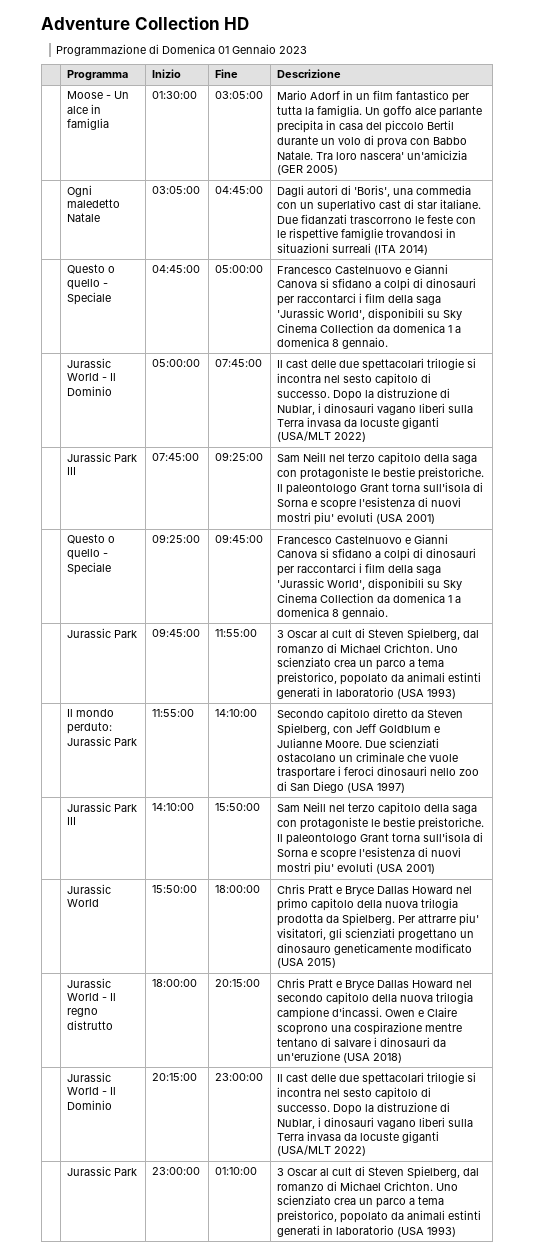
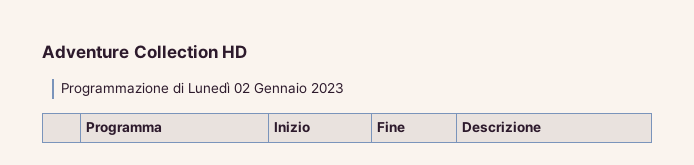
- Programmazione di Domenica 01 Gennaio 2023
+ Programmazione di Lunedì 02 Gennaio 2023
- Moose - Un alce in famiglia | 01:30:00 | 03:05:00 | Mario Adorf in un film fantastico per tutta la famiglia. Un goffo alce parlante precipita in casa del piccolo Bertil durante un volo di prova con Babbo Natale. Tra loro nascera' un'amicizia (GER 2005)
- | Ogni maledetto Natale | 03:05:00 | 04:45:00 | Dagli autori di 'Boris', una commedia con un superlativo cast di star italiane. Due fidanzati trascorrono le feste con le rispettive famiglie trovandosi in situazioni surreali (ITA 2014)
- | Questo o quello - Speciale | 04:45:00 | 05:00:00 | Francesco Castelnuovo e Gianni Canova si sfidano a colpi di dinosauri per raccontarci i film della saga 'Jurassic World', disponibili su Sky Cinema Collection da domenica 1 a domenica 8 gennaio.
- | Jurassic World - Il Dominio | 05:00:00 | 07:45:00 | Il cast delle due spettacolari trilogie si incontra nel sesto capitolo di successo. Dopo la distruzione di Nublar, i dinosauri vagano liberi sulla Terra invasa da locuste giganti (USA/MLT 2022)
- | Jurassic Park III | 07:45:00 | 09:25:00 | Sam Neill nel terzo capitolo della saga con protagoniste le bestie preistoriche. Il paleontologo Grant torna sull'isola di Sorna e scopre l'esistenza di nuovi mostri piu' evoluti (USA 2001)
- | Questo o quello - Speciale | 09:25:00 | 09:45:00 | Francesco Castelnuovo e Gianni Canova si sfidano a colpi di dinosauri per raccontarci i film della saga 'Jurassic World', disponibili su Sky Cinema Collection da domenica 1 a domenica 8 gennaio.
- | Jurassic Park | 09:45:00 | 11:55:00 | 3 Oscar al cult di Steven Spielberg, dal romanzo di Michael Crichton. Uno scienziato crea un parco a tema preistorico, popolato da animali estinti generati in laboratorio (USA 1993)
- | Il mondo perduto: Jurassic Park | 11:55:00 | 14:10:00 | Secondo capitolo diretto da Steven Spielberg, con Jeff Goldblum e Julianne Moore. Due scienziati ostacolano un criminale che vuole trasportare i feroci dinosauri nello zoo di San Diego (USA 1997)
- | Jurassic Park III | 14:10:00 | 15:50:00 | Sam Neill nel terzo capitolo della saga con protagoniste le bestie preistoriche. Il paleontologo Grant torna sull'isola di Sorna e scopre l'esistenza di nuovi mostri piu' evoluti (USA 2001)
- | Jurassic World | 15:50:00 | 18:00:00 | Chris Pratt e Bryce Dallas Howard nel primo capitolo della nuova trilogia prodotta da Spielberg. Per attrarre piu' visitatori, gli scienziati progettano un dinosauro geneticamente modificato (USA 2015)
- | Jurassic World - Il regno distrutto | 18:00:00 | 20:15:00 | Chris Pratt e Bryce Dallas Howard nel secondo capitolo della nuova trilogia campione d'incassi. Owen e Claire scoprono una cospirazione mentre tentano di salvare i dinosauri da un'eruzione (USA 2018)
- | Jurassic World - Il Dominio | 20:15:00 | 23:00:00 | Il cast delle due spettacolari trilogie si incontra nel sesto capitolo di successo. Dopo la distruzione di Nublar, i dinosauri vagano liberi sulla Terra invasa da locuste giganti (USA/MLT 2022)
- | Jurassic Park | 23:00:00 | 01:10:00 | 3 Oscar al cult di Steven Spielberg, dal romanzo di Michael Crichton. Uno scienziato crea un parco a tema preistorico, popolato da animali estinti generati in laboratorio (USA 1993)

